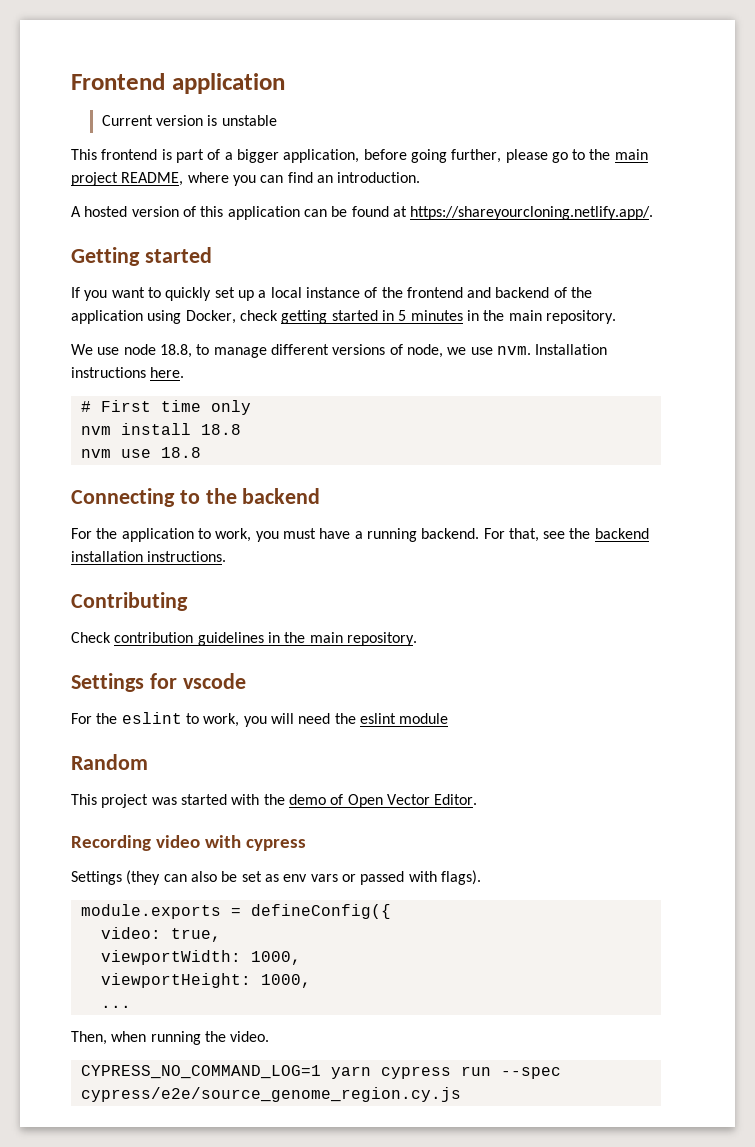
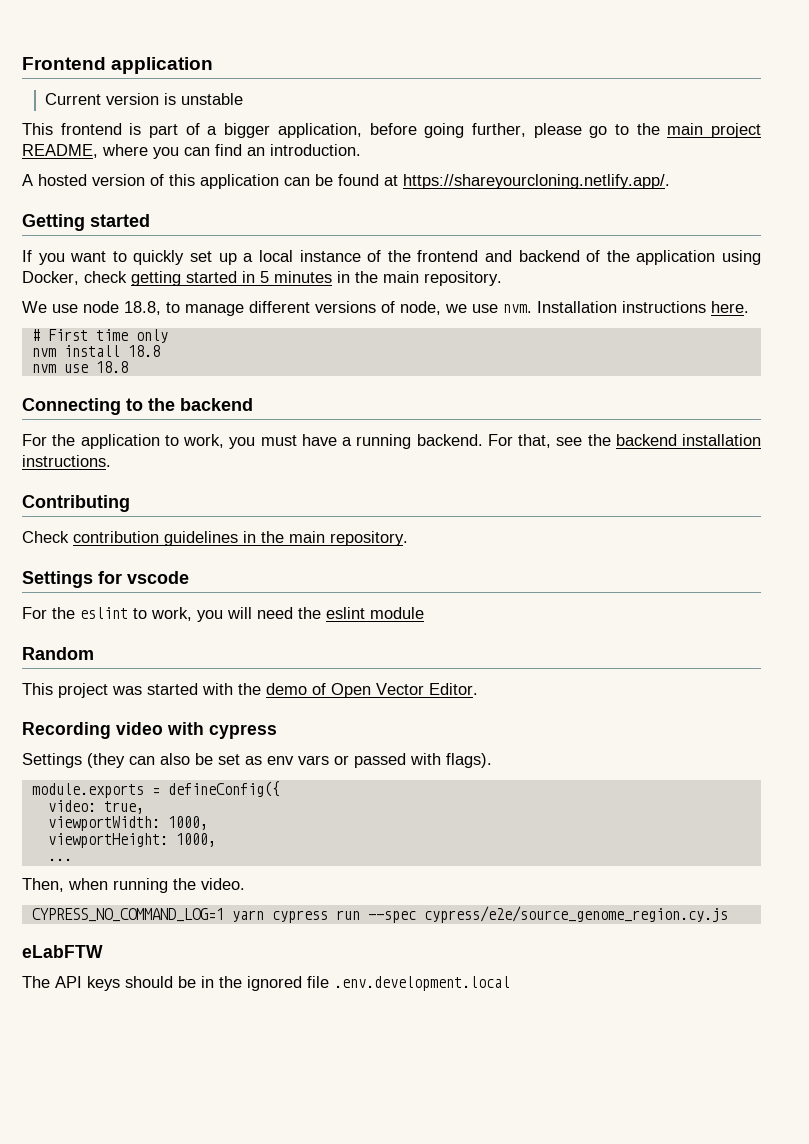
+ eLabFTW
+ The API keys should be in the ignored file .env.development.local

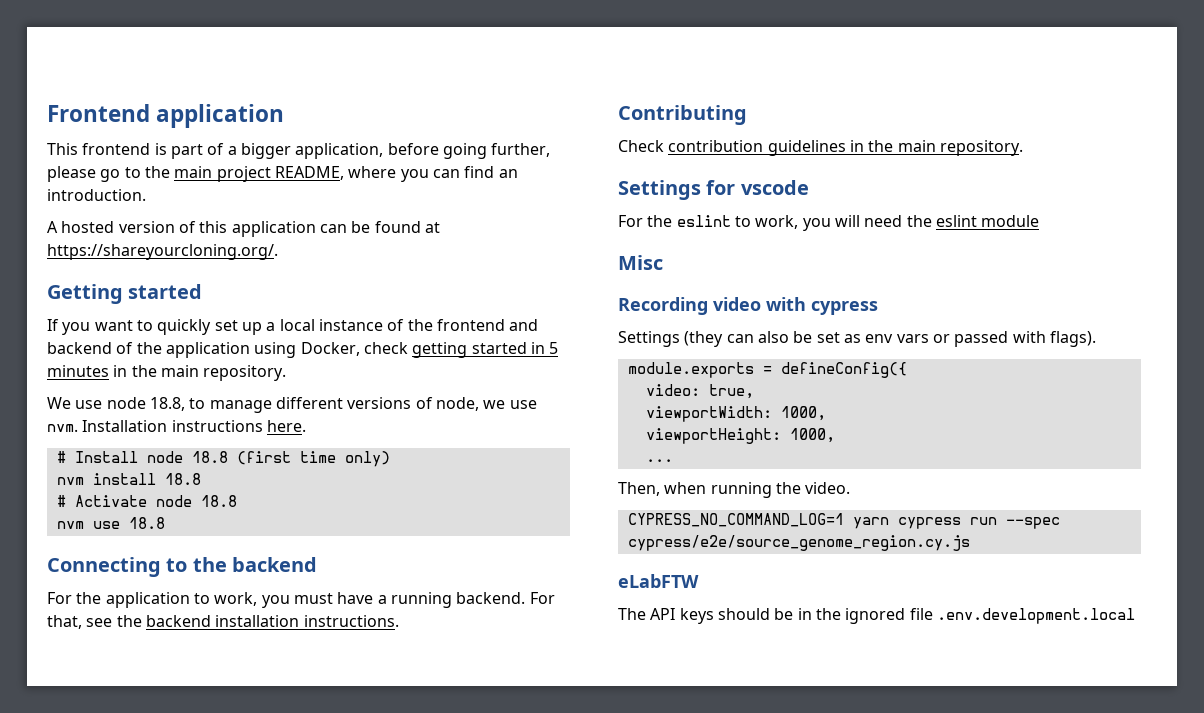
- Current version is unstable
- A hosted version of this application can be found at https://shareyourcloning.netlify.app/.
+ A hosted version of this application can be found at https://shareyourcloning.org/.
- # First time only
+ # Install node 18.8 (first time only)
+ # Activate node 18.8
- Random
- This project was started with the demo of Open Vector Editor.
+ Misc

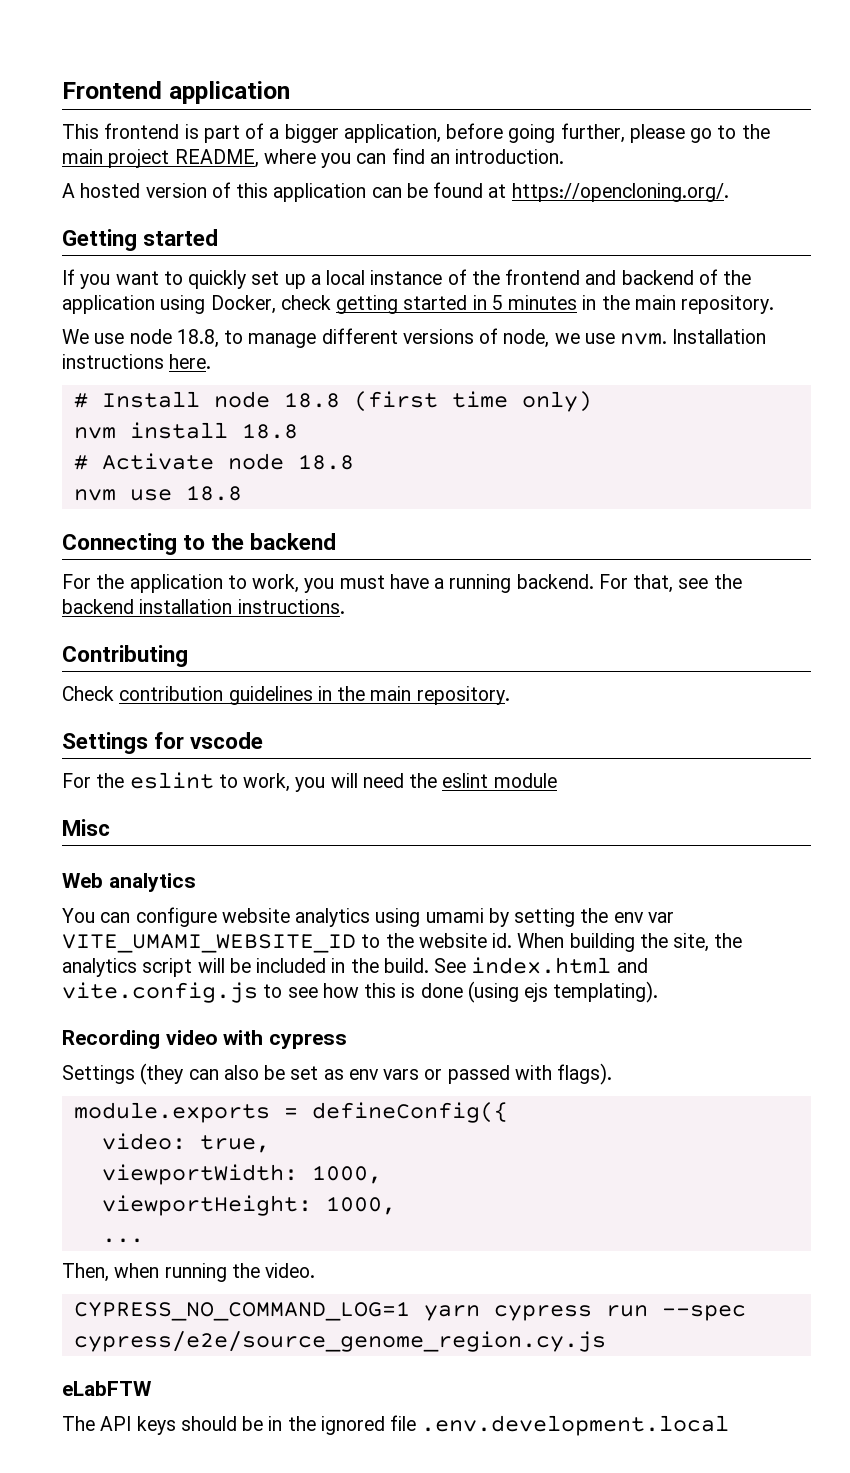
- A hosted version of this application can be found at https://shareyourcloning.org/.
+ A hosted version of this application can be found at https://opencloning.org/.
+ Web analytics
+ You can configure website analytics using umami by setting the env var VITE_UMAMI_WEBSITE_ID to the website id. When building the site, the analytics script will be included in the build. See index.html and vite.config.js to see how this is done (using ejs templating).

